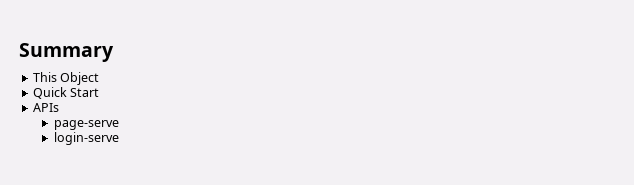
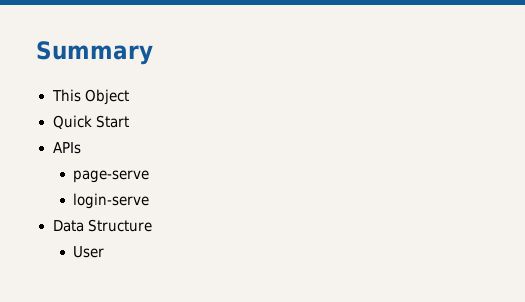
+ Data Structure
+ User

